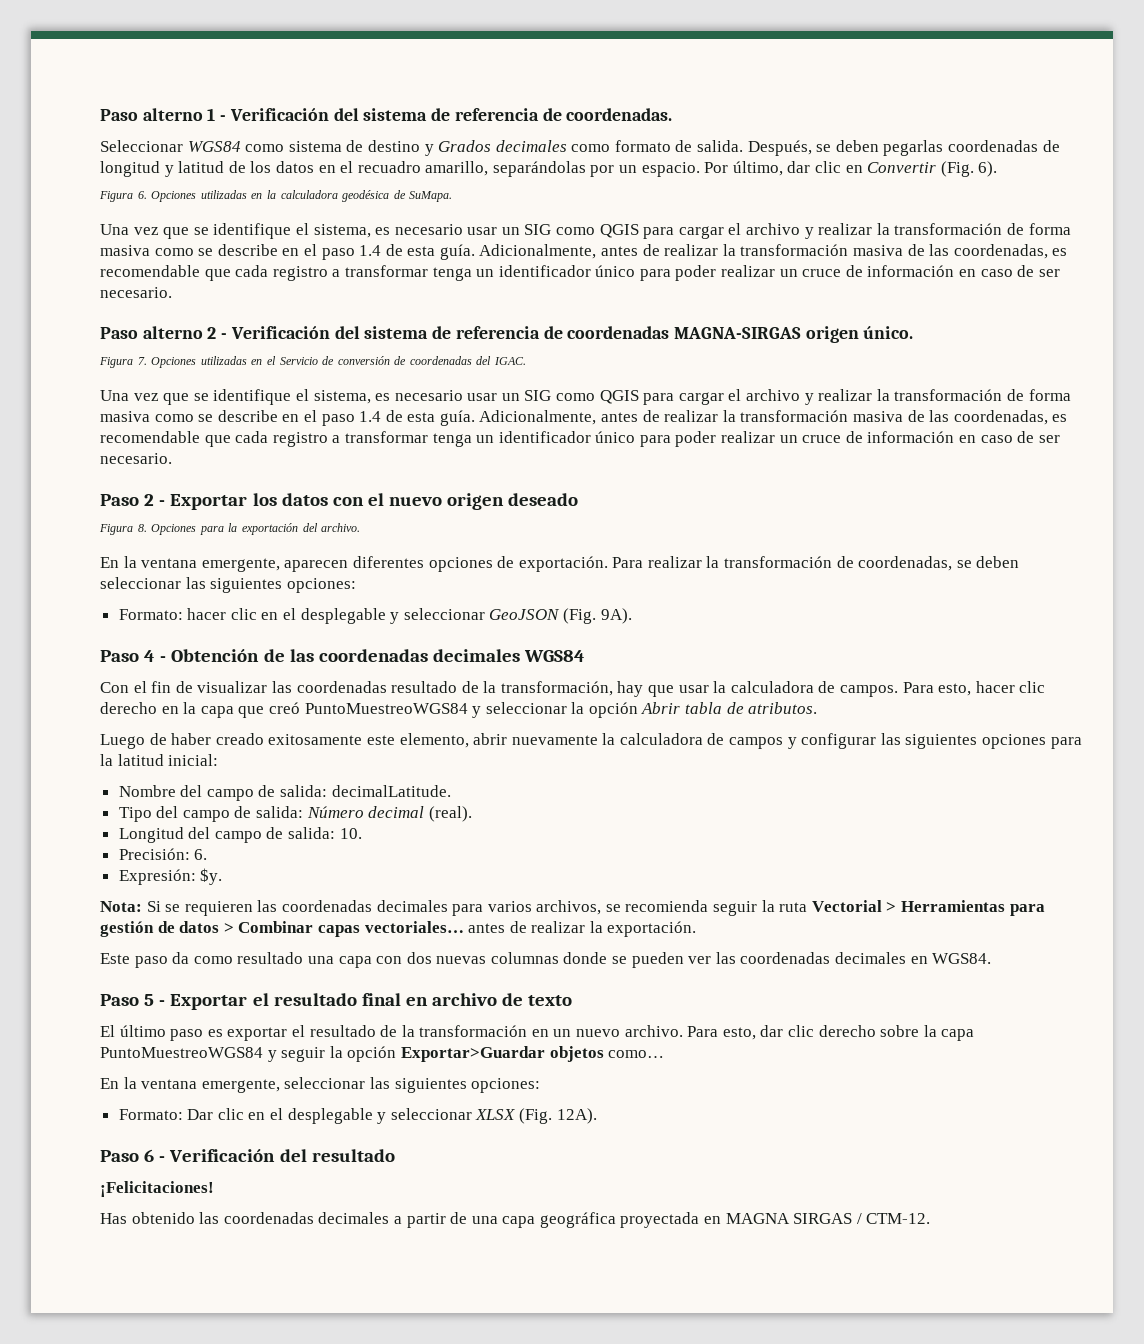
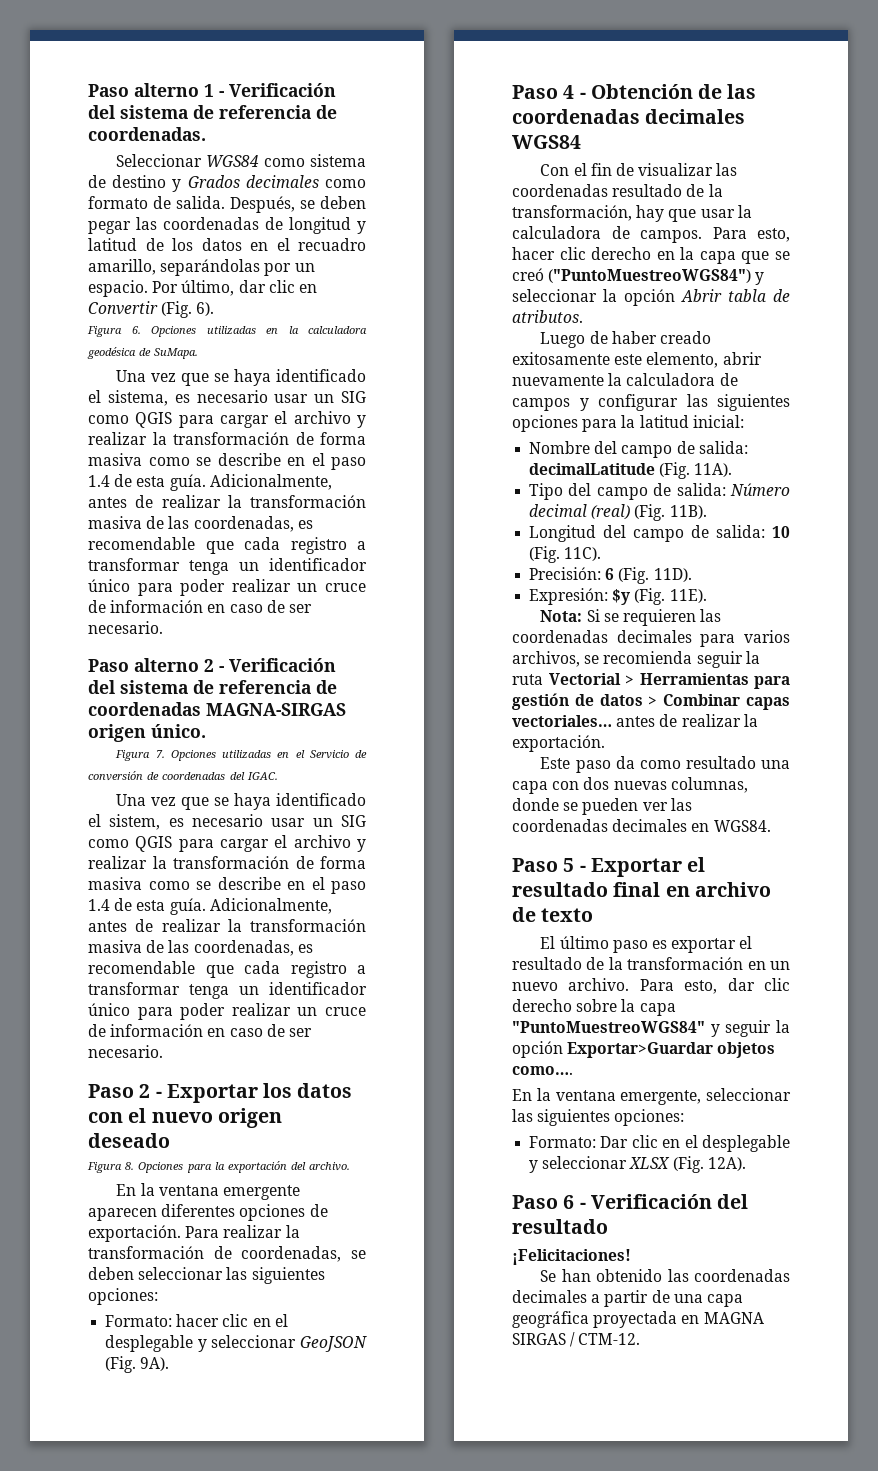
- Después, se deben pegarlas coordenadas de longitud y latitud de los datos en el recuadro amarillo, separándolas por un espacio.
+ Después, se deben pegar las coordenadas de longitud y latitud de los datos en el recuadro amarillo, separándolas por un espacio.
  Figura 6. Opciones utilizadas en la calculadora geodésica de SuMapa.
- Una vez que se identifique el sistema, es necesario usar un SIG como QGIS para cargar el archivo y realizar la transformación de forma masiva como se describe en el paso 1.4 de esta guía.
+ Una vez que se haya identificado el sistema, es necesario usar un SIG como QGIS para cargar el archivo y realizar la transformación de forma masiva como se describe en el paso 1.4 de esta guía.
  Figura 7. Opciones utilizadas en el Servicio de conversión de coordenadas del IGAC.
- Una vez que se identifique el sistema, es necesario usar un SIG como QGIS para cargar el archivo y realizar la transformación de forma masiva como se describe en el paso 1.4 de esta guía.
+ Una vez que se haya identificado el sistem, es necesario usar un SIG como QGIS para cargar el archivo y realizar la transformación de forma masiva como se describe en el paso 1.4 de esta guía.
- En la ventana emergente, aparecen diferentes opciones de exportación.
+ En la ventana emergente aparecen diferentes opciones de exportación.
- Para esto, hacer clic derecho en la capa que creó PuntoMuestreoWGS84 y seleccionar la opción Abrir tabla de atributos.
+ Para esto, hacer clic derecho en la capa que se creó ("PuntoMuestreoWGS84") y seleccionar la opción Abrir tabla de atributos.
- Nombre del campo de salida: decimalLatitude.
+ Nombre del campo de salida: decimalLatitude (Fig. 11A).
- Tipo del campo de salida: Número decimal (real).
+ Tipo del campo de salida: Número decimal (real) (Fig. 11B).
- Longitud del campo de salida: 10.
- Precisión: 6.
- Expresión: $y.
+ Longitud del campo de salida: 10 (Fig. 11C).
+ Precisión: 6 (Fig. 11D).
+ Expresión: $y (Fig. 11E).
- Este paso da como resultado una capa con dos nuevas columnas donde se pueden ver las coordenadas decimales en WGS84.
+ Este paso da como resultado una capa con dos nuevas columnas, donde se pueden ver las coordenadas decimales en WGS84.
- Para esto, dar clic derecho sobre la capa PuntoMuestreoWGS84 y seguir la opción Exportar>Guardar objetos como…
+ Para esto, dar clic derecho sobre la capa "PuntoMuestreoWGS84" y seguir la opción Exportar>Guardar objetos como….
- Has obtenido las coordenadas decimales a partir de una capa geográfica proyectada en MAGNA SIRGAS / CTM-12.
+ Se han obtenido las coordenadas decimales a partir de una capa geográfica proyectada en MAGNA SIRGAS / CTM-12.

